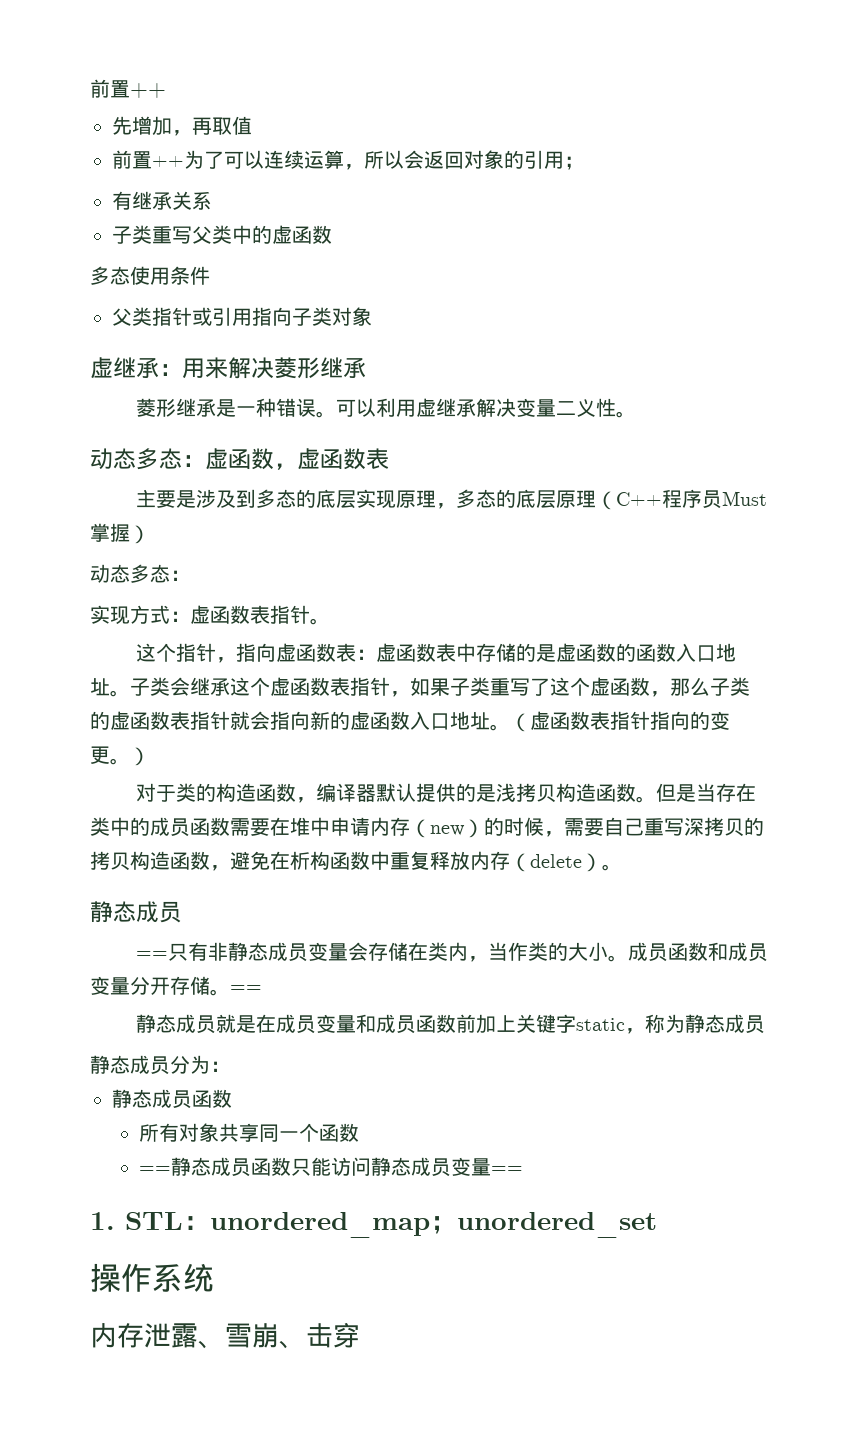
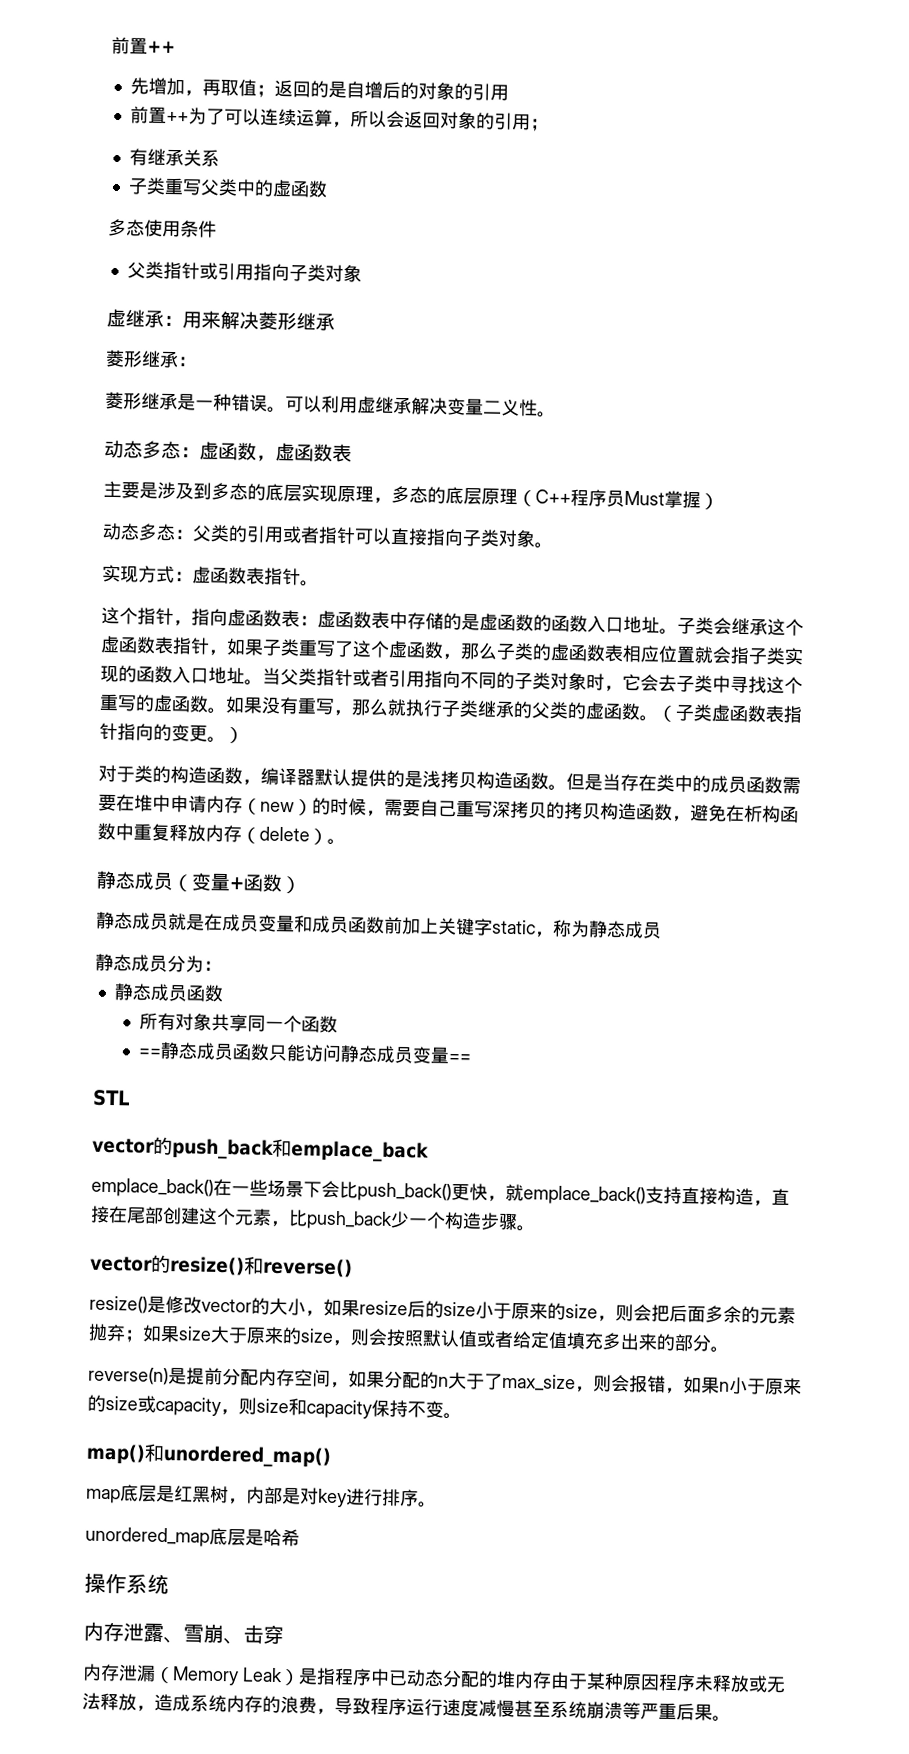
- 先增加，再取值
+ 先增加，再取值；返回的是自增后的对象的引用
+ 菱形继承：
  主要是涉及到多态的底层实现原理，多态的底层原理（C++程序员Must掌握）
- 动态多态：
+ 动态多态：父类的引用或者指针可以直接指向子类对象。
- 子类会继承这个虚函数表指针，如果子类重写了这个虚函数，那么子类的虚函数表指针就会指向新的虚函数入口地址。（虚函数表指针指向的变更。）
+ 子类会继承这个虚函数表指针，如果子类重写了这个虚函数，那么子类的虚函数表相应位置就会指子类实现的函数入口地址。当父类指针或者引用指向不同的子类对象时，它会去子类中寻找这个重写的虚函数。如果没有重写，那么就执行子类继承的父类的虚函数。（子类虚函数表指针指向的变更。）
  但是当存在类中的成员函数需要在堆中申请内存（new）的时候，需要自己重写深拷贝的拷贝构造函数，避免在析构函数中重复释放内存（delete）。
- 静态成员
- ==只有非静态成员变量会存储在类内，当作类的大小。成员函数和成员变量分开存储。==
+ 静态成员（变量+函数）
- 1. STL：unordered_map；unordered_set
+ STL
+ vector的push_back和emplace_back
+ emplace_back()在一些场景下会比push_back()更快，就emplace_back()支持直接构造，直接在尾部创建这个元素，比push_back少一个构造步骤。
+ vector的resize()和reverse()
+ resize()是修改vector的大小，如果resize后的size小于原来的size，则会把后面多余的元素抛弃；如果size大于原来的size，则会按照默认值或者给定值填充多出来的部分。
+ reverse(n)是提前分配内存空间，如果分配的n大于了max_size，则会报错，如果n小于原来的size或capacity，则size和capacity保持不变。
+ map()和unordered_map()
+ map底层是红黑树，内部是对key进行排序。
+ unordered_map底层是哈希
+ 内存泄漏（Memory Leak）是指程序中已动态分配的堆内存由于某种原因程序未释放或无法释放，造成系统内存的浪费，导致程序运行速度减慢甚至系统崩溃等严重后果。

